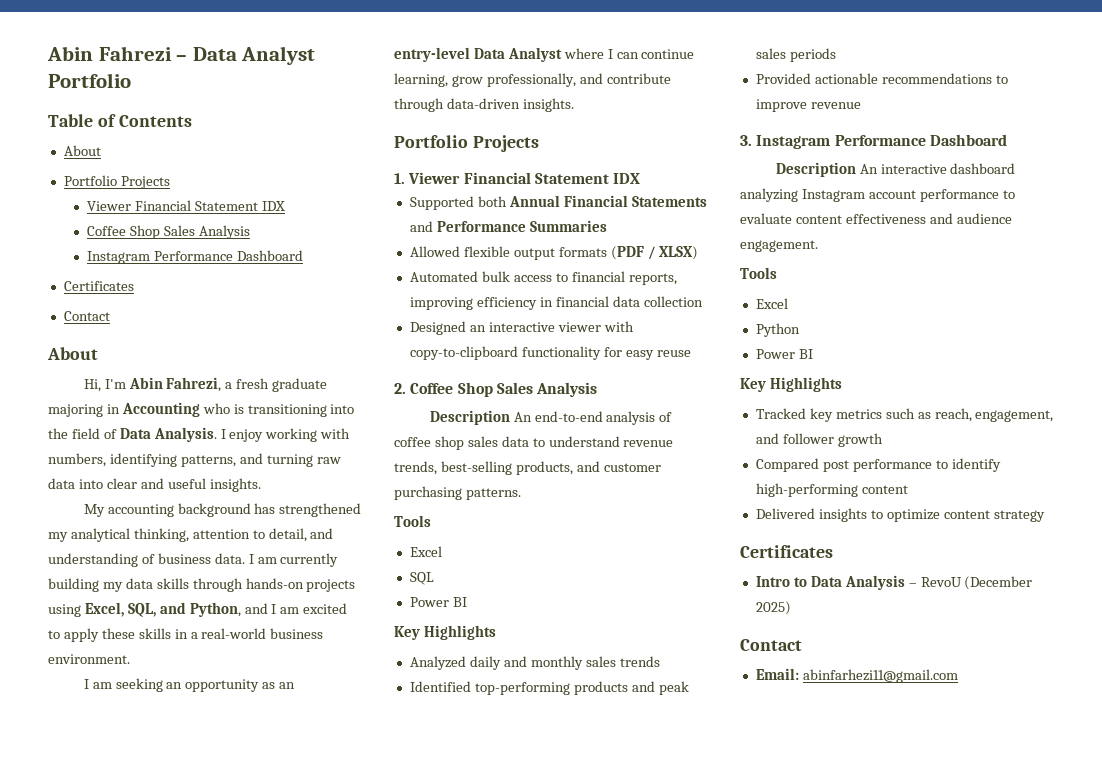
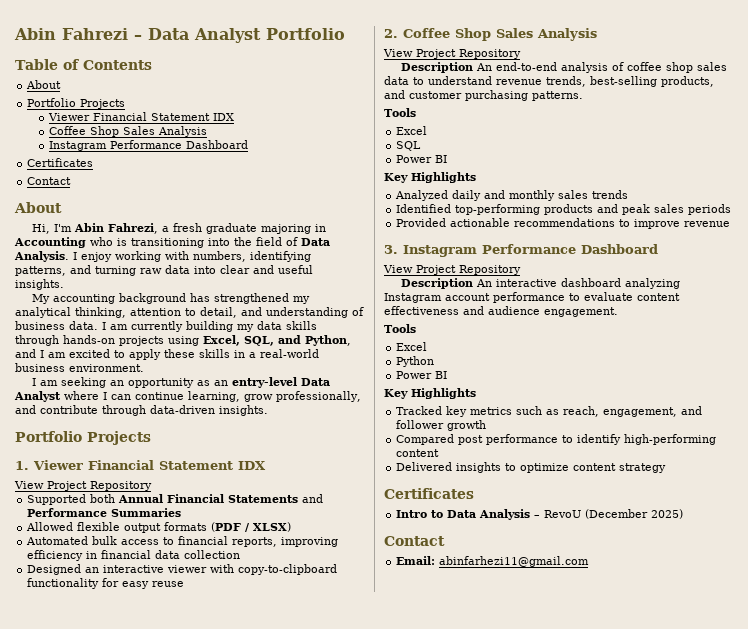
  1. Viewer Financial Statement IDX
+ View Project Repository
  2. Coffee Shop Sales Analysis
+ View Project Repository
  3. Instagram Performance Dashboard
+ View Project Repository

